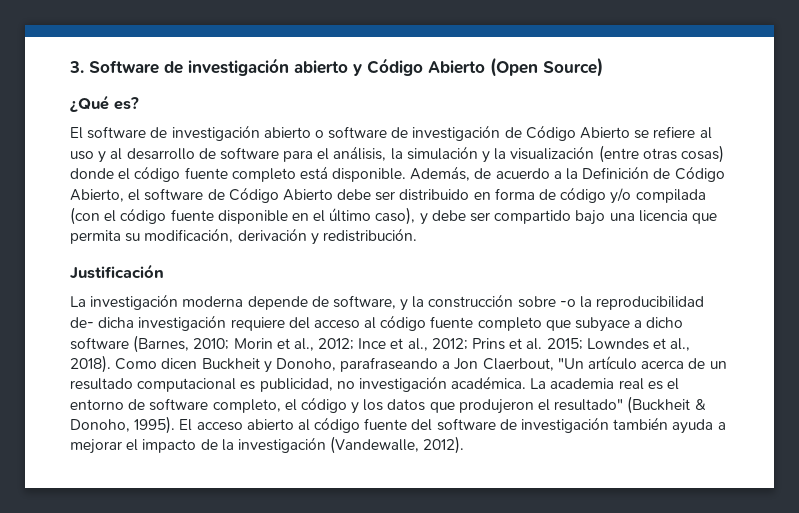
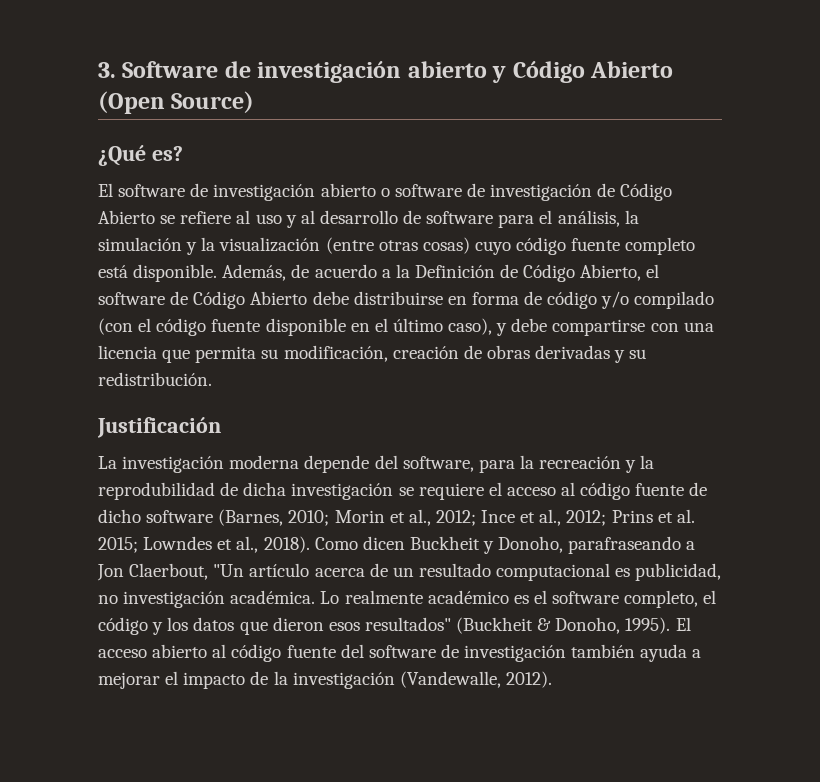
- El software de investigación abierto o software de investigación de Código Abierto se refiere al uso y al desarrollo de software para el análisis, la simulación y la visualización (entre otras cosas) donde el código fuente completo está disponible.
+ El software de investigación abierto o software de investigación de Código Abierto se refiere al uso y al desarrollo de software para el análisis, la simulación y la visualización (entre otras cosas) cuyo código fuente completo está disponible.
- Además, de acuerdo a la Definición de Código Abierto, el software de Código Abierto debe ser distribuido en forma de código y/o compilada (con el código fuente disponible en el último caso), y debe ser compartido bajo una licencia que permita su modificación, derivación y redistribución.
+ Además, de acuerdo a la Definición de Código Abierto, el software de Código Abierto debe distribuirse en forma de código y/o compilado (con el código fuente disponible en el último caso), y debe compartirse con una licencia que permita su modificación, creación de obras derivadas y su redistribución.
- La investigación moderna depende de software, y la construcción sobre -o la reproducibilidad de- dicha investigación requiere del acceso al código fuente completo que subyace a dicho software (Barnes, 2010; Morin et al., 2012; Ince et al., 2012; Prins et al. 2015; Lowndes et al., 2018).
+ La investigación moderna depende del software, para la recreación y la reprodubilidad de dicha investigación se requiere el acceso al código fuente de dicho software (Barnes, 2010; Morin et al., 2012; Ince et al., 2012; Prins et al. 2015; Lowndes et al., 2018).
- La academia real es el entorno de software completo, el código y los datos que produjeron el resultado" (Buckheit & Donoho, 1995).
+ Lo realmente académico es el software completo, el código y los datos que dieron esos resultados" (Buckheit & Donoho, 1995).

